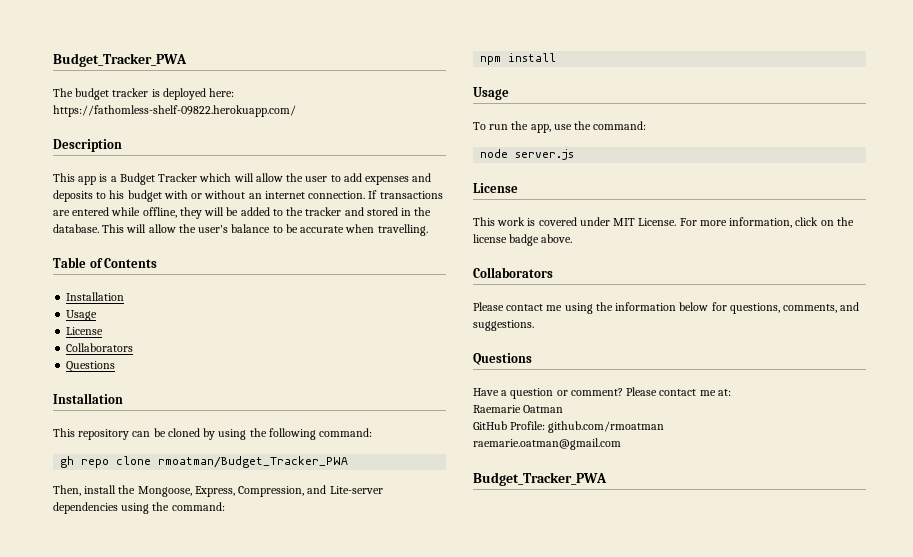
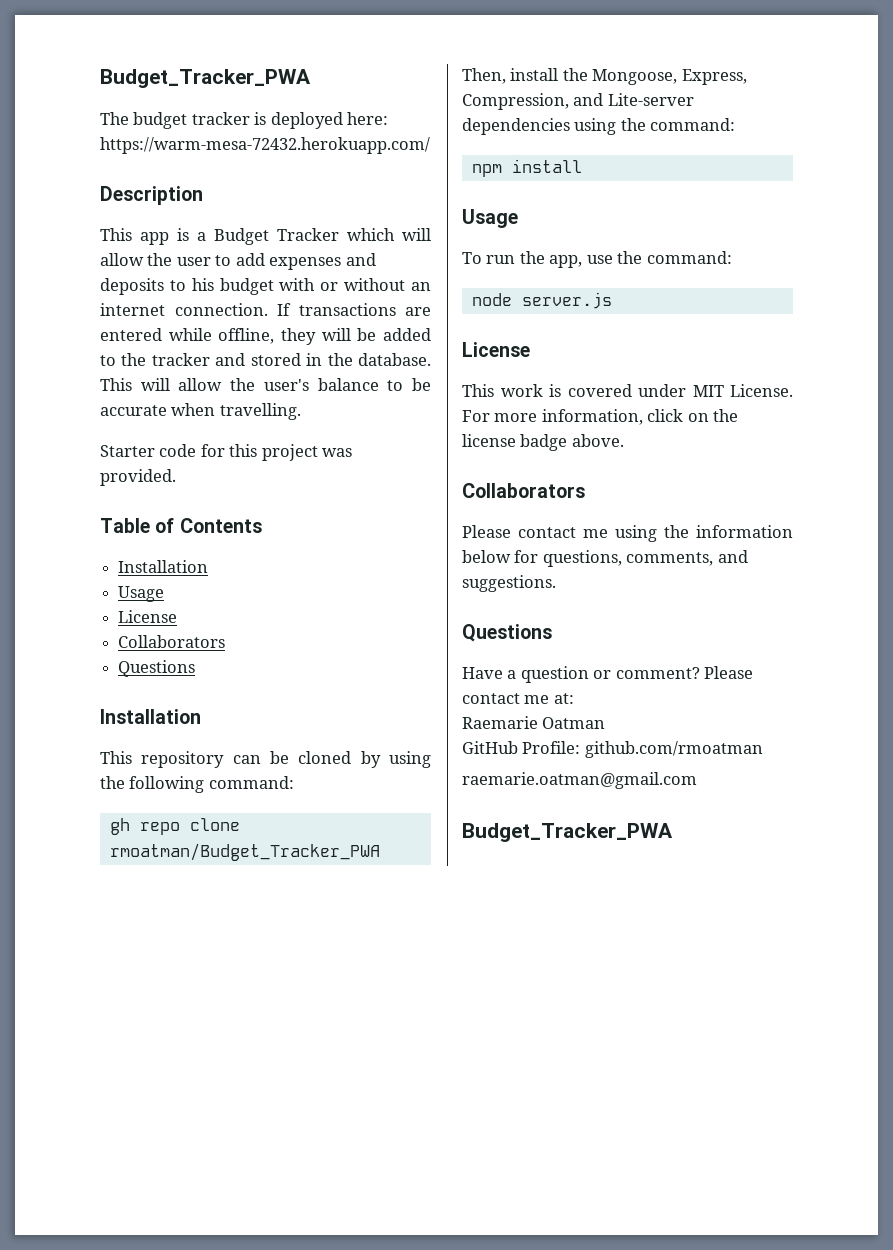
- The budget tracker is deployed here: https://fathomless-shelf-09822.herokuapp.com/
+ The budget tracker is deployed here: https://warm-mesa-72432.herokuapp.com/
+ Starter code for this project was provided.

